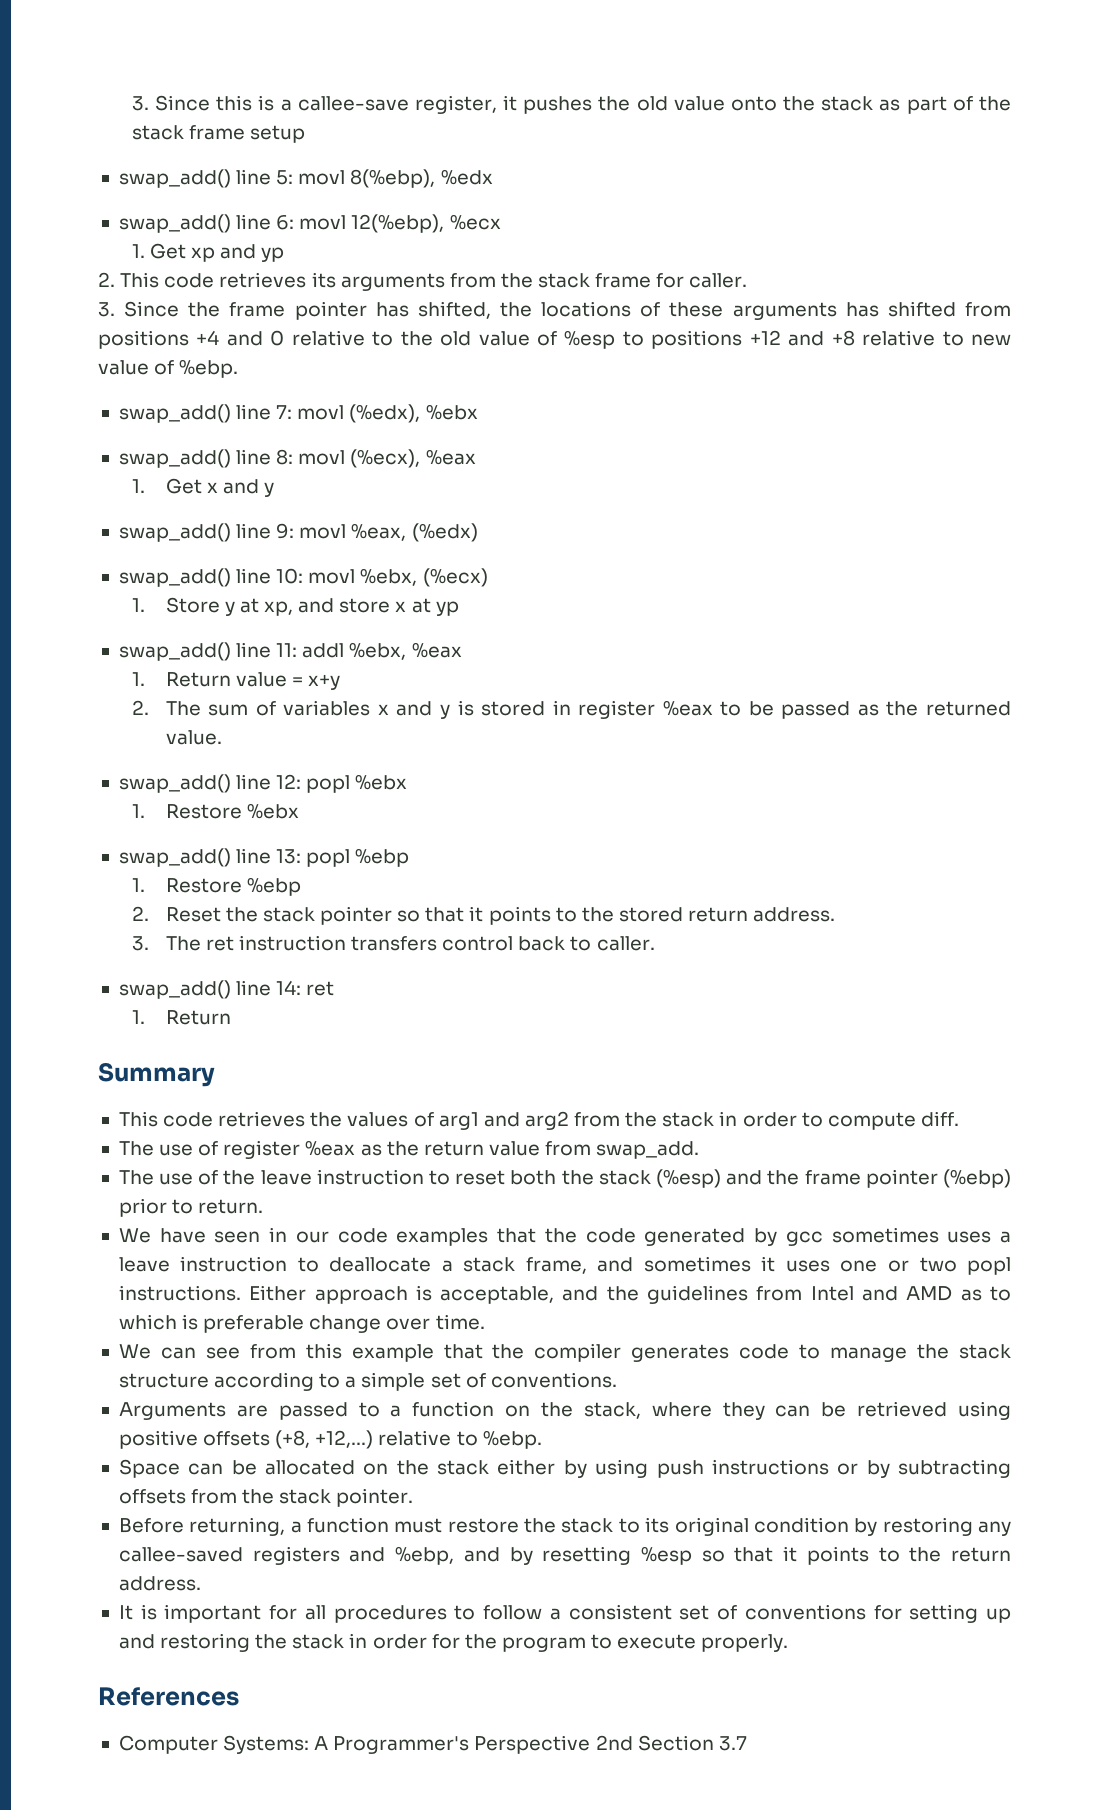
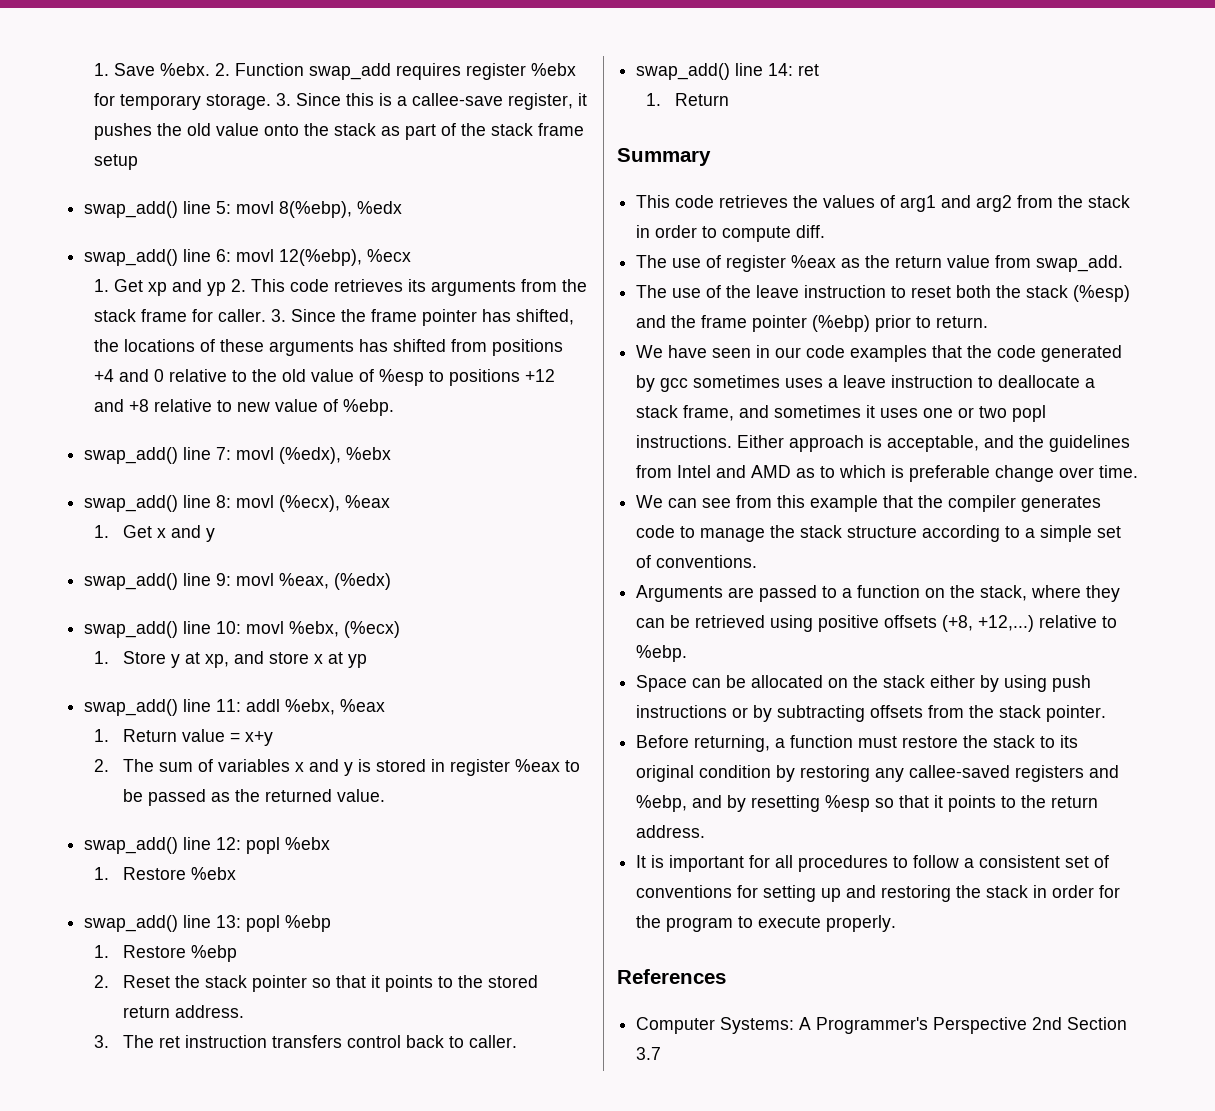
+ 1. Save %ebx. 2. Function swap_add requires register %ebx for temporary storage.
- 1. Get xp and yp
- 2. This code retrieves its arguments from the stack frame for caller.
- 3. Since the frame pointer has shifted, the locations of these arguments has shifted from positions +4 and 0 relative to the old value of %esp to positions +12 and +8 relative to new value of %ebp.
+ 1. Get xp and yp 2. This code retrieves its arguments from the stack frame for caller. 3. Since the frame pointer has shifted, the locations of these arguments has shifted from positions +4 and 0 relative to the old value of %esp to positions +12 and +8 relative to new value of %ebp.

